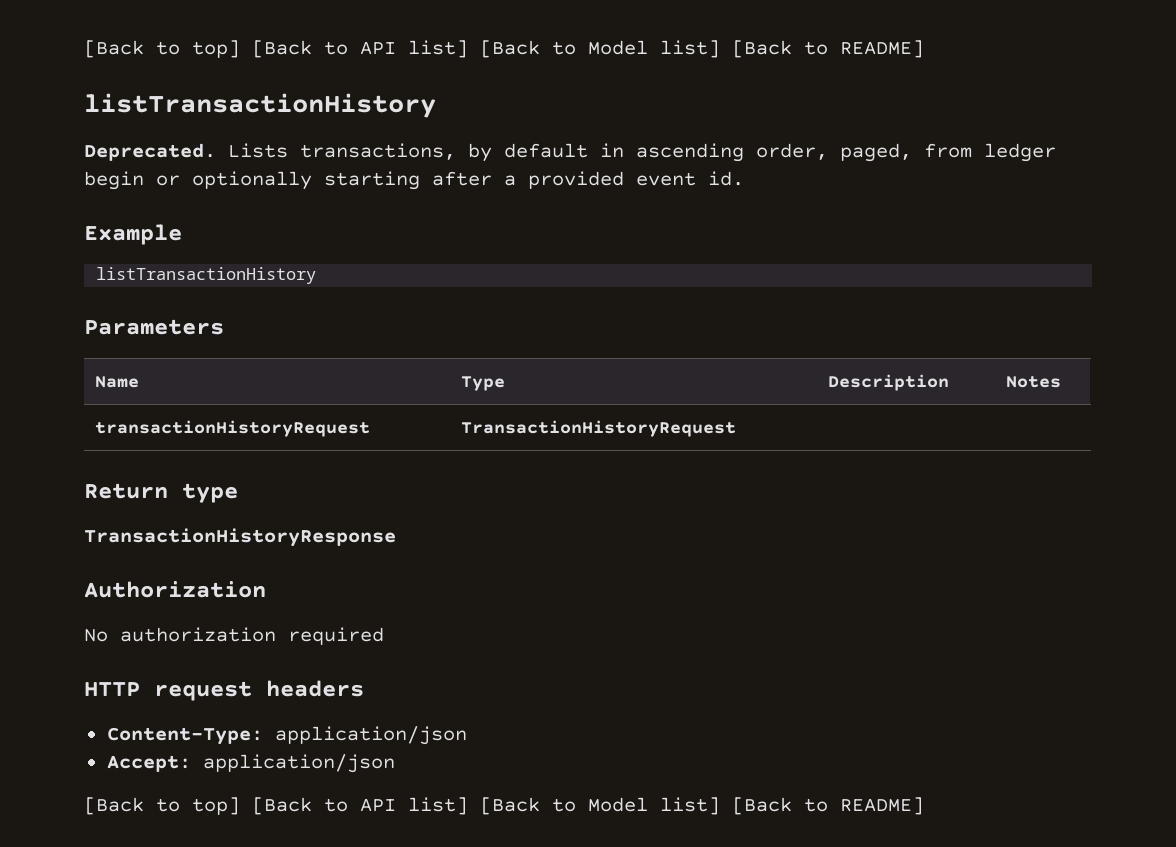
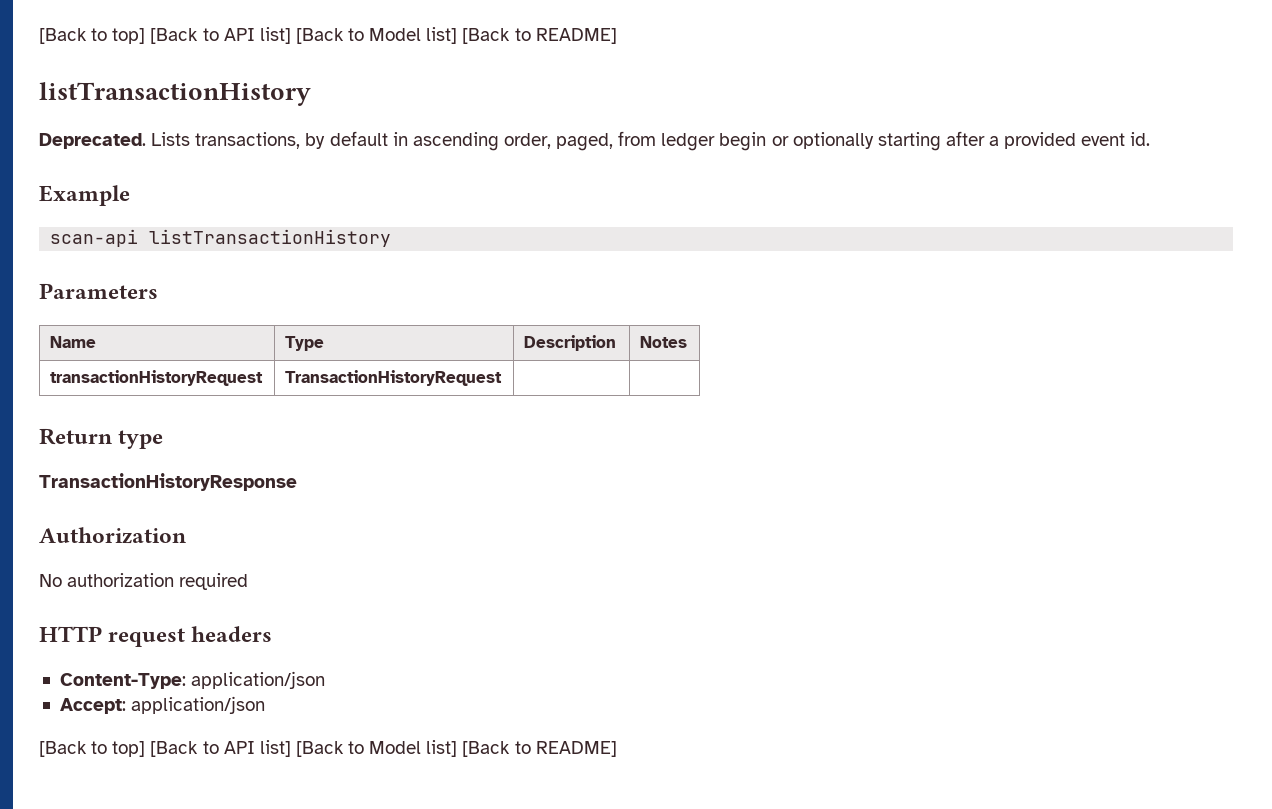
  Example
- listTransactionHistory
+ scan-api listTransactionHistory

